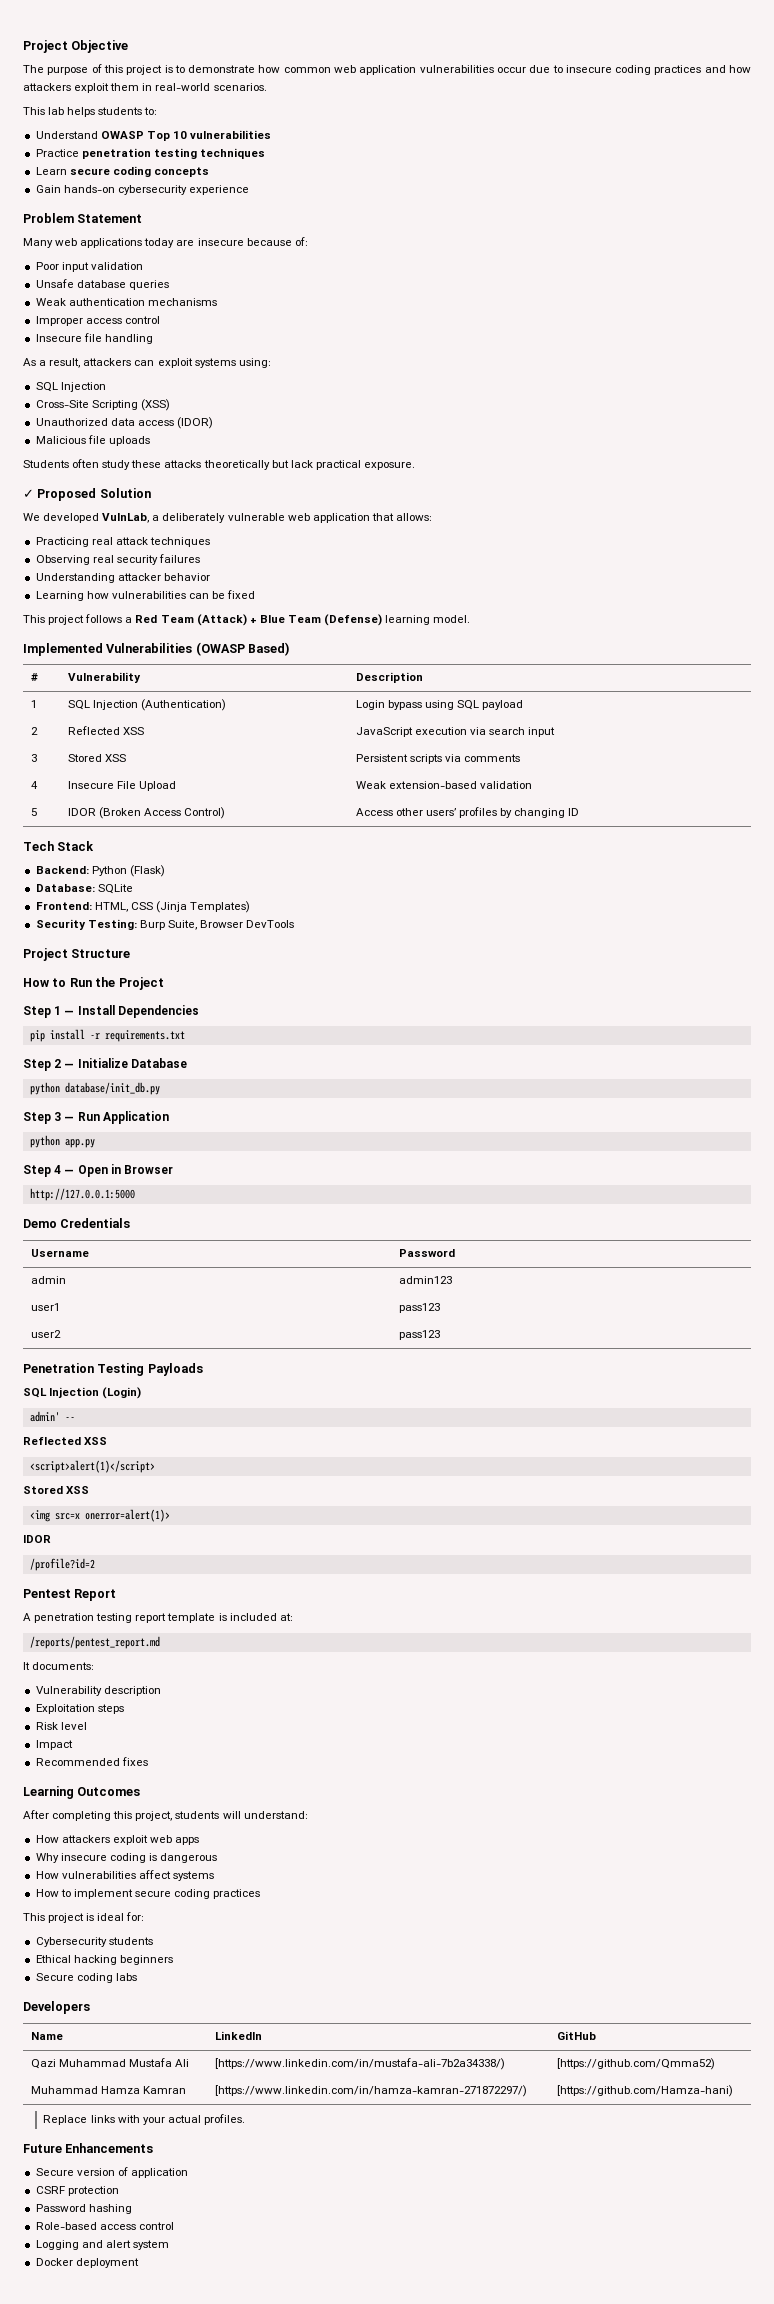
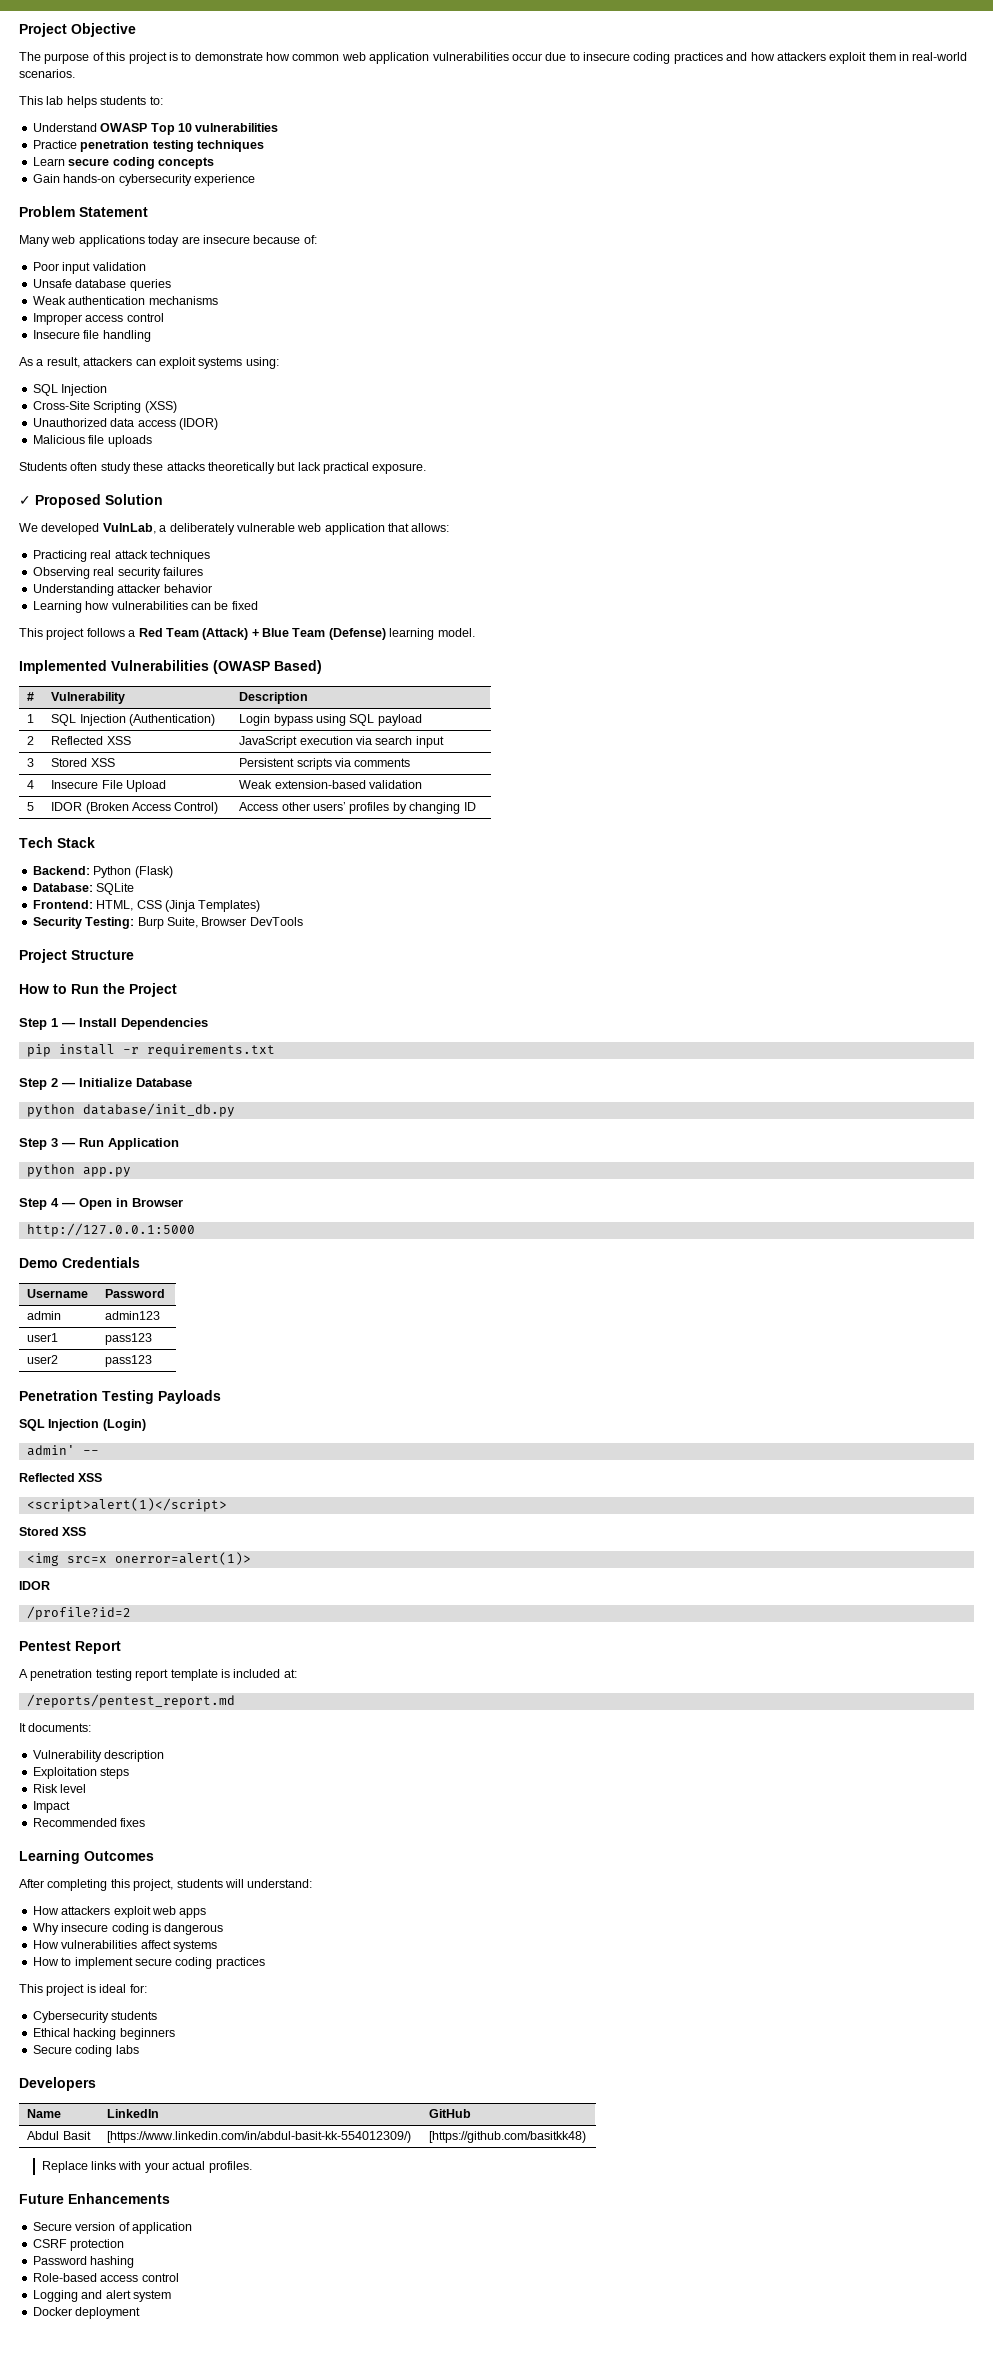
- Qazi Muhammad Mustafa Ali | [https://www.linkedin.com/in/mustafa-ali-7b2a34338/) | [https://github.com/Qmma52)
- Muhammad Hamza Kamran | [https://www.linkedin.com/in/hamza-kamran-271872297/) | [https://github.com/Hamza-hani)
+ Abdul Basit | [https://www.linkedin.com/in/abdul-basit-kk-554012309/) | [https://github.com/basitkk48)

